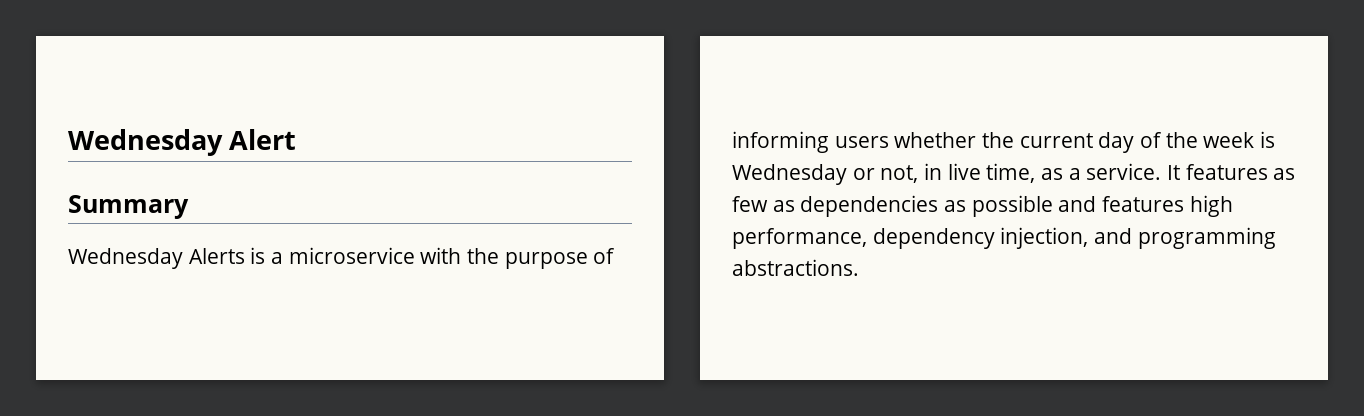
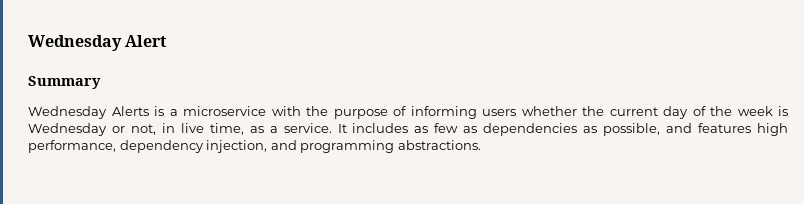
- It features as few as dependencies as possible and features high performance, dependency injection, and programming abstractions.
+ It includes as few as dependencies as possible, and features high performance, dependency injection, and programming abstractions.

